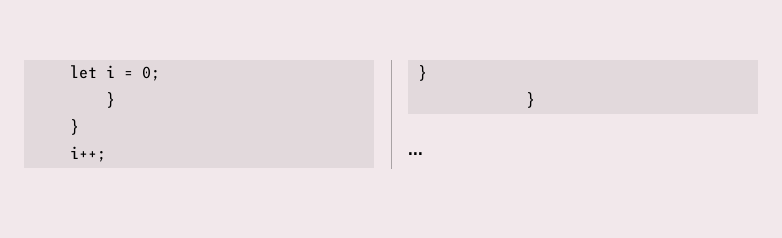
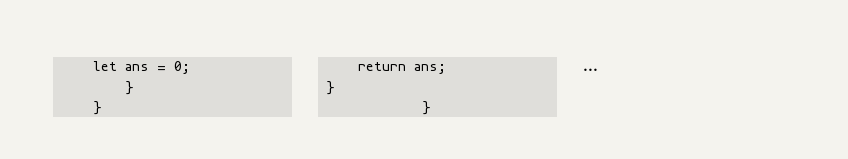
- let i = 0;
+ let ans = 0;
- i++;
+ return ans;

